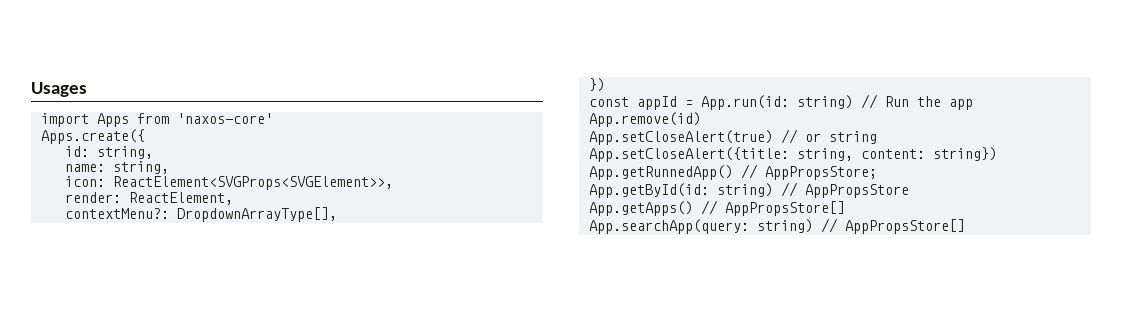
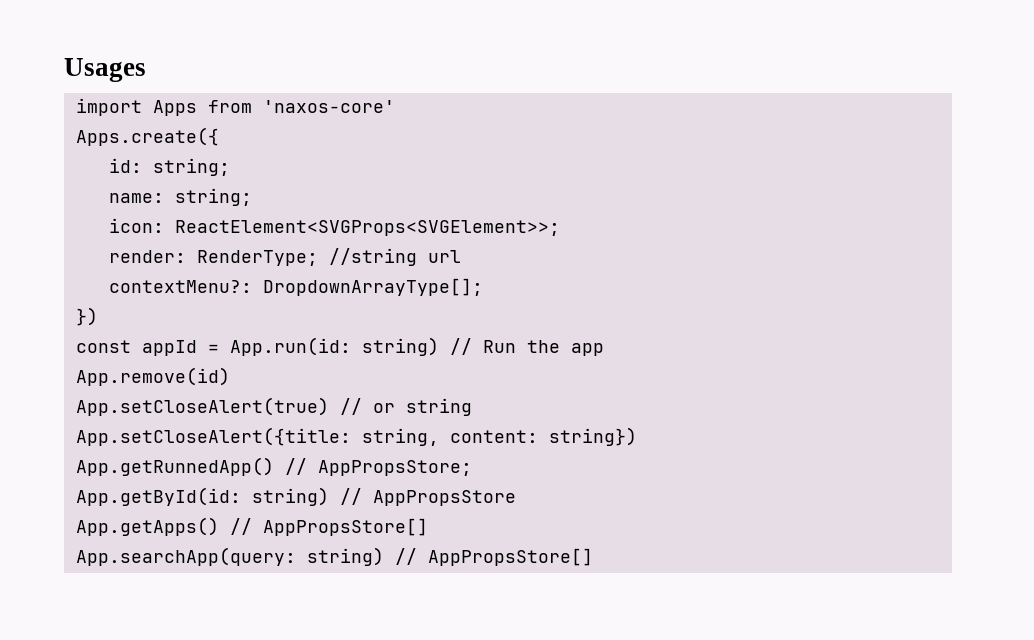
- id: string,
+ id: string;
- name: string,
+ name: string;
- icon: ReactElement<SVGProps<SVGElement>>,
+ icon: ReactElement<SVGProps<SVGElement>>;
- render: ReactElement,
+ render: RenderType; //string url
- contextMenu?: DropdownArrayType[],
+ contextMenu?: DropdownArrayType[];

